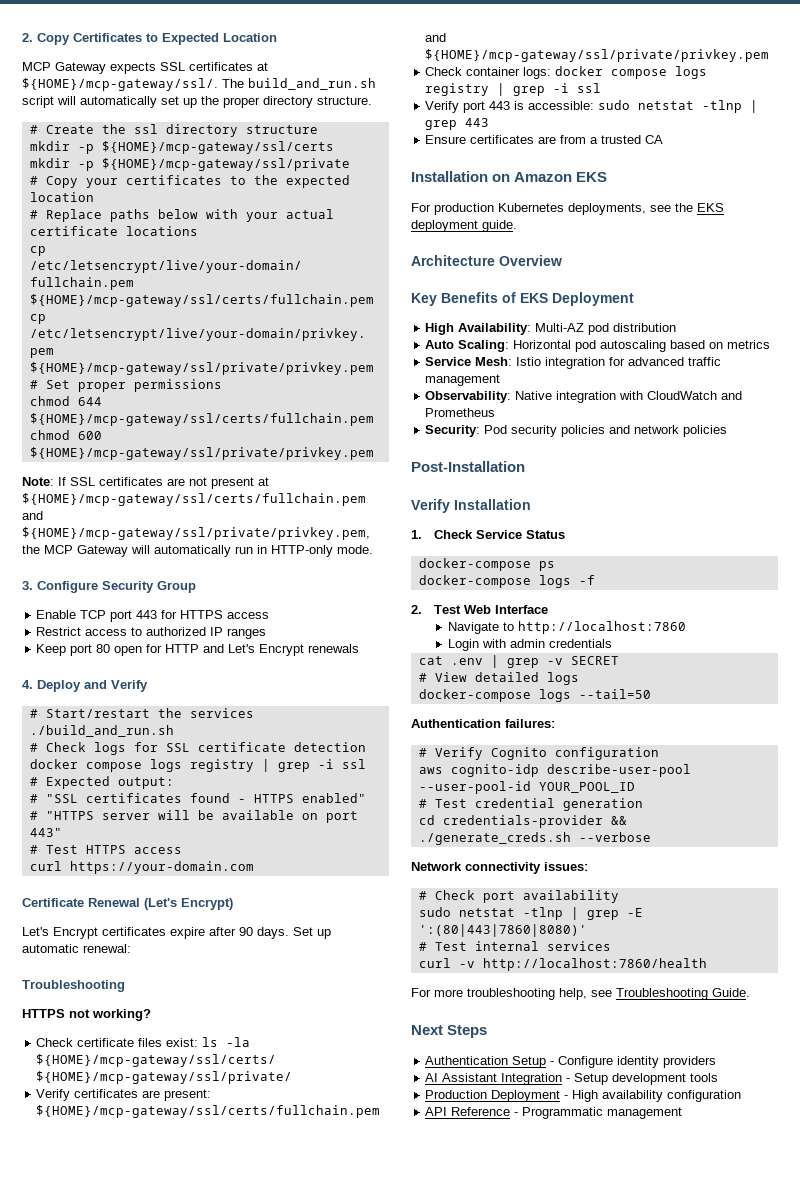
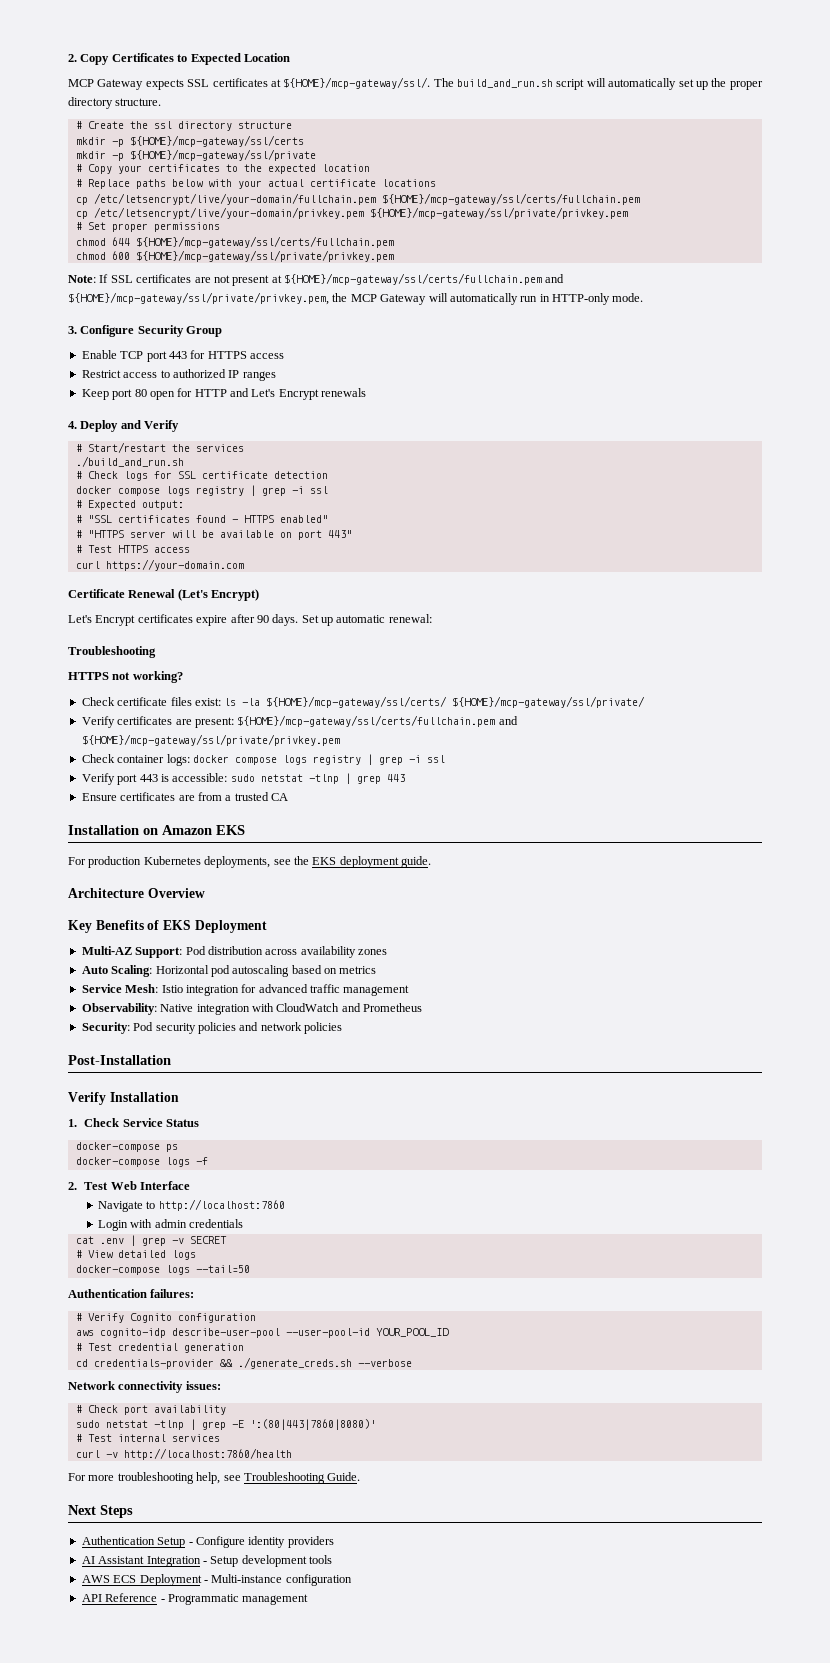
- High Availability: Multi-AZ pod distribution
+ Multi-AZ Support: Pod distribution across availability zones
- Production Deployment - High availability configuration
+ AWS ECS Deployment - Multi-instance configuration

